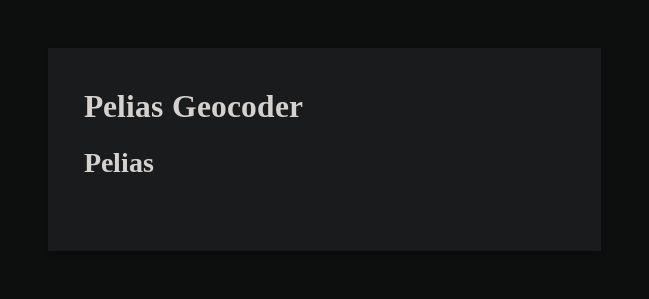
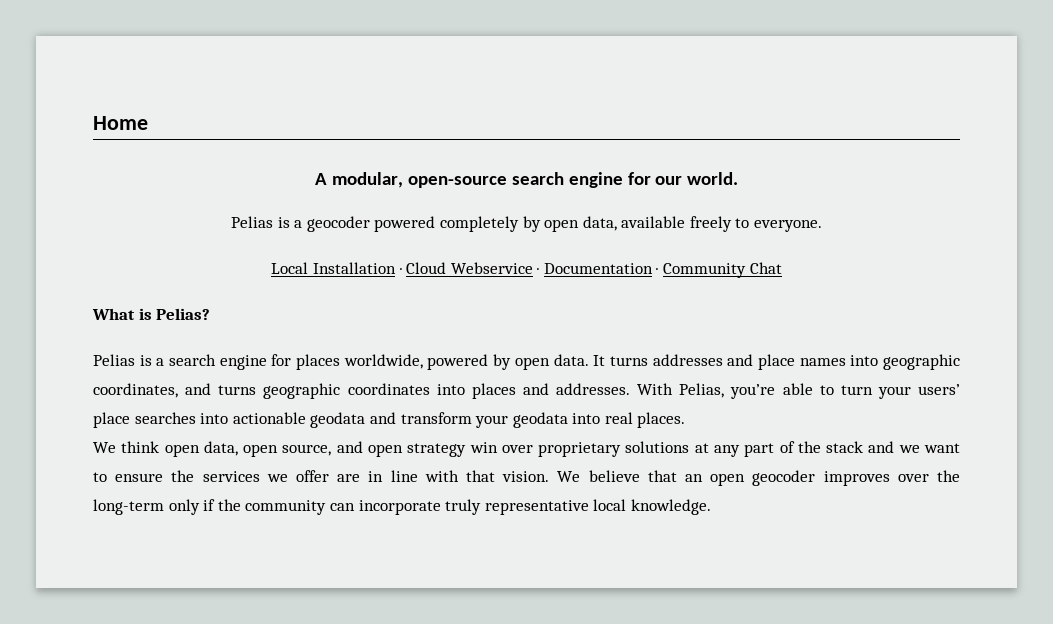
- Pelias Geocoder
- Pelias
+ Home
+ A modular, open-source search engine for our world.
+ Pelias is a geocoder powered completely by open data, available freely to everyone.
+ Local Installation · Cloud Webservice · Documentation · Community Chat
+ What is Pelias?
+ Pelias is a search engine for places worldwide, powered by open data. It turns addresses and place names into geographic coordinates, and turns geographic coordinates into places and addresses. With Pelias, you’re able to turn your users’ place searches into actionable geodata and transform your geodata into real places.
+ We think open data, open source, and open strategy win over proprietary solutions at any part of the stack and we want to ensure the services we offer are in line with that vision. We believe that an open geocoder improves over the long-term only if the community can incorporate truly representative local knowledge.

